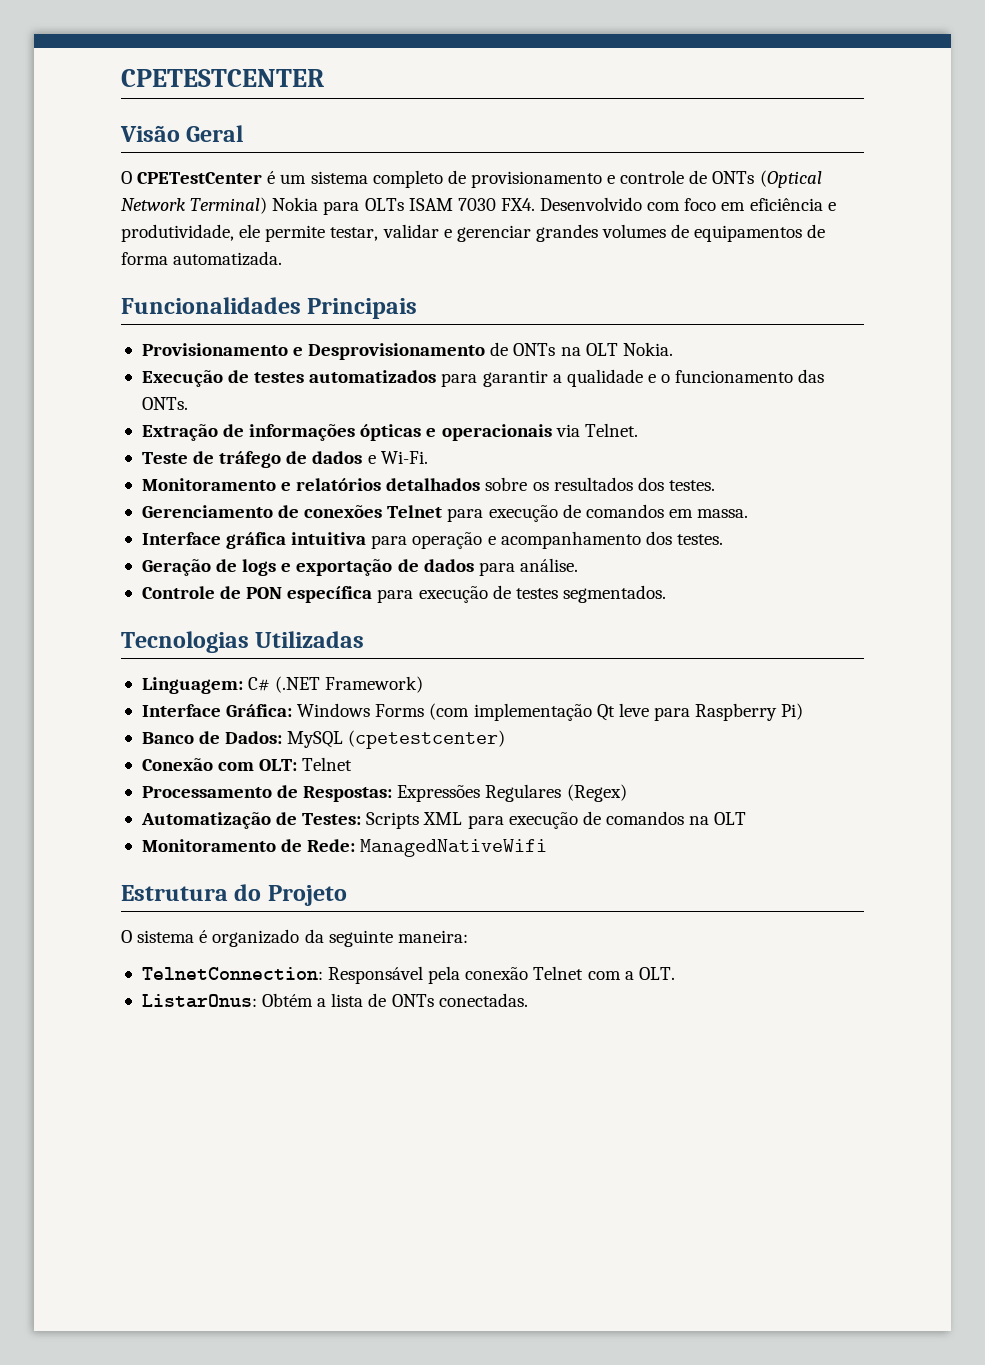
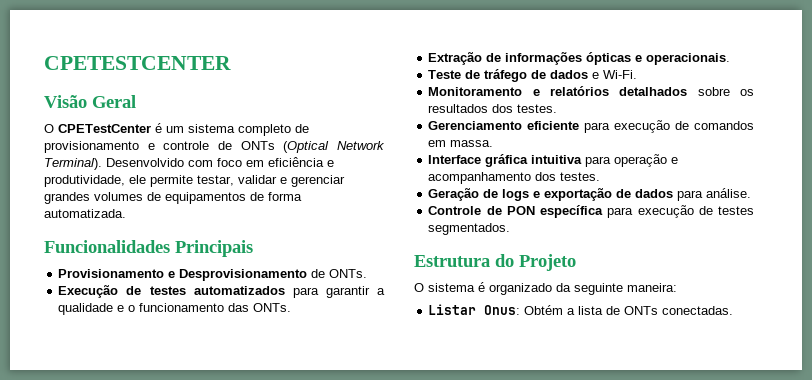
- O CPETestCenter é um sistema completo de provisionamento e controle de ONTs (Optical Network Terminal) Nokia para OLTs ISAM 7030 FX4. Desenvolvido com foco em eficiência e produtividade, ele permite testar, validar e gerenciar grandes volumes de equipamentos de forma automatizada.
+ O CPETestCenter é um sistema completo de provisionamento e controle de ONTs (Optical Network Terminal). Desenvolvido com foco em eficiência e produtividade, ele permite testar, validar e gerenciar grandes volumes de equipamentos de forma automatizada.
- Provisionamento e Desprovisionamento de ONTs na OLT Nokia.
+ Provisionamento e Desprovisionamento de ONTs.
- Extração de informações ópticas e operacionais via Telnet.
+ Extração de informações ópticas e operacionais.
- Gerenciamento de conexões Telnet para execução de comandos em massa.
+ Gerenciamento eficiente para execução de comandos em massa.
- Tecnologias Utilizadas
- Linguagem: C# (.NET Framework)
- Interface Gráfica: Windows Forms (com implementação Qt leve para Raspberry Pi)
- Banco de Dados: MySQL (cpetestcenter)
- Conexão com OLT: Telnet
- Processamento de Respostas: Expressões Regulares (Regex)
- Automatização de Testes: Scripts XML para execução de comandos na OLT
- Monitoramento de Rede: ManagedNativeWifi
- TelnetConnection: Responsável pela conexão Telnet com a OLT.
- ListarOnus: Obtém a lista de ONTs conectadas.
+ Listar Onus: Obtém a lista de ONTs conectadas.

